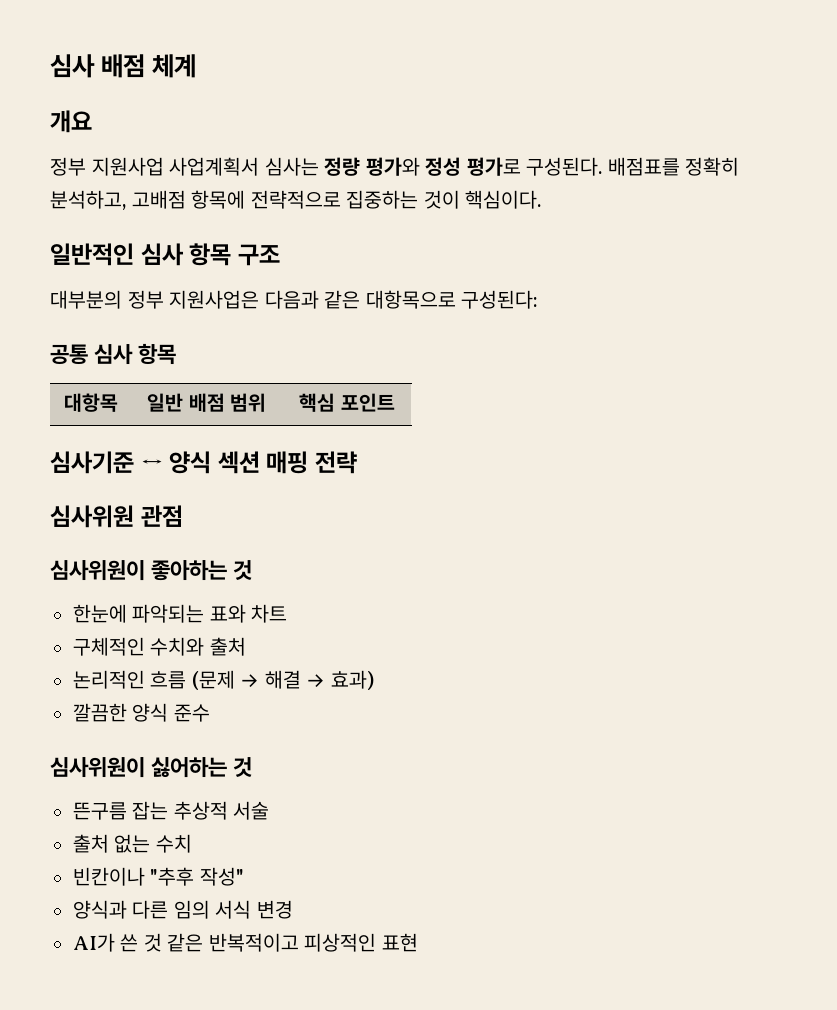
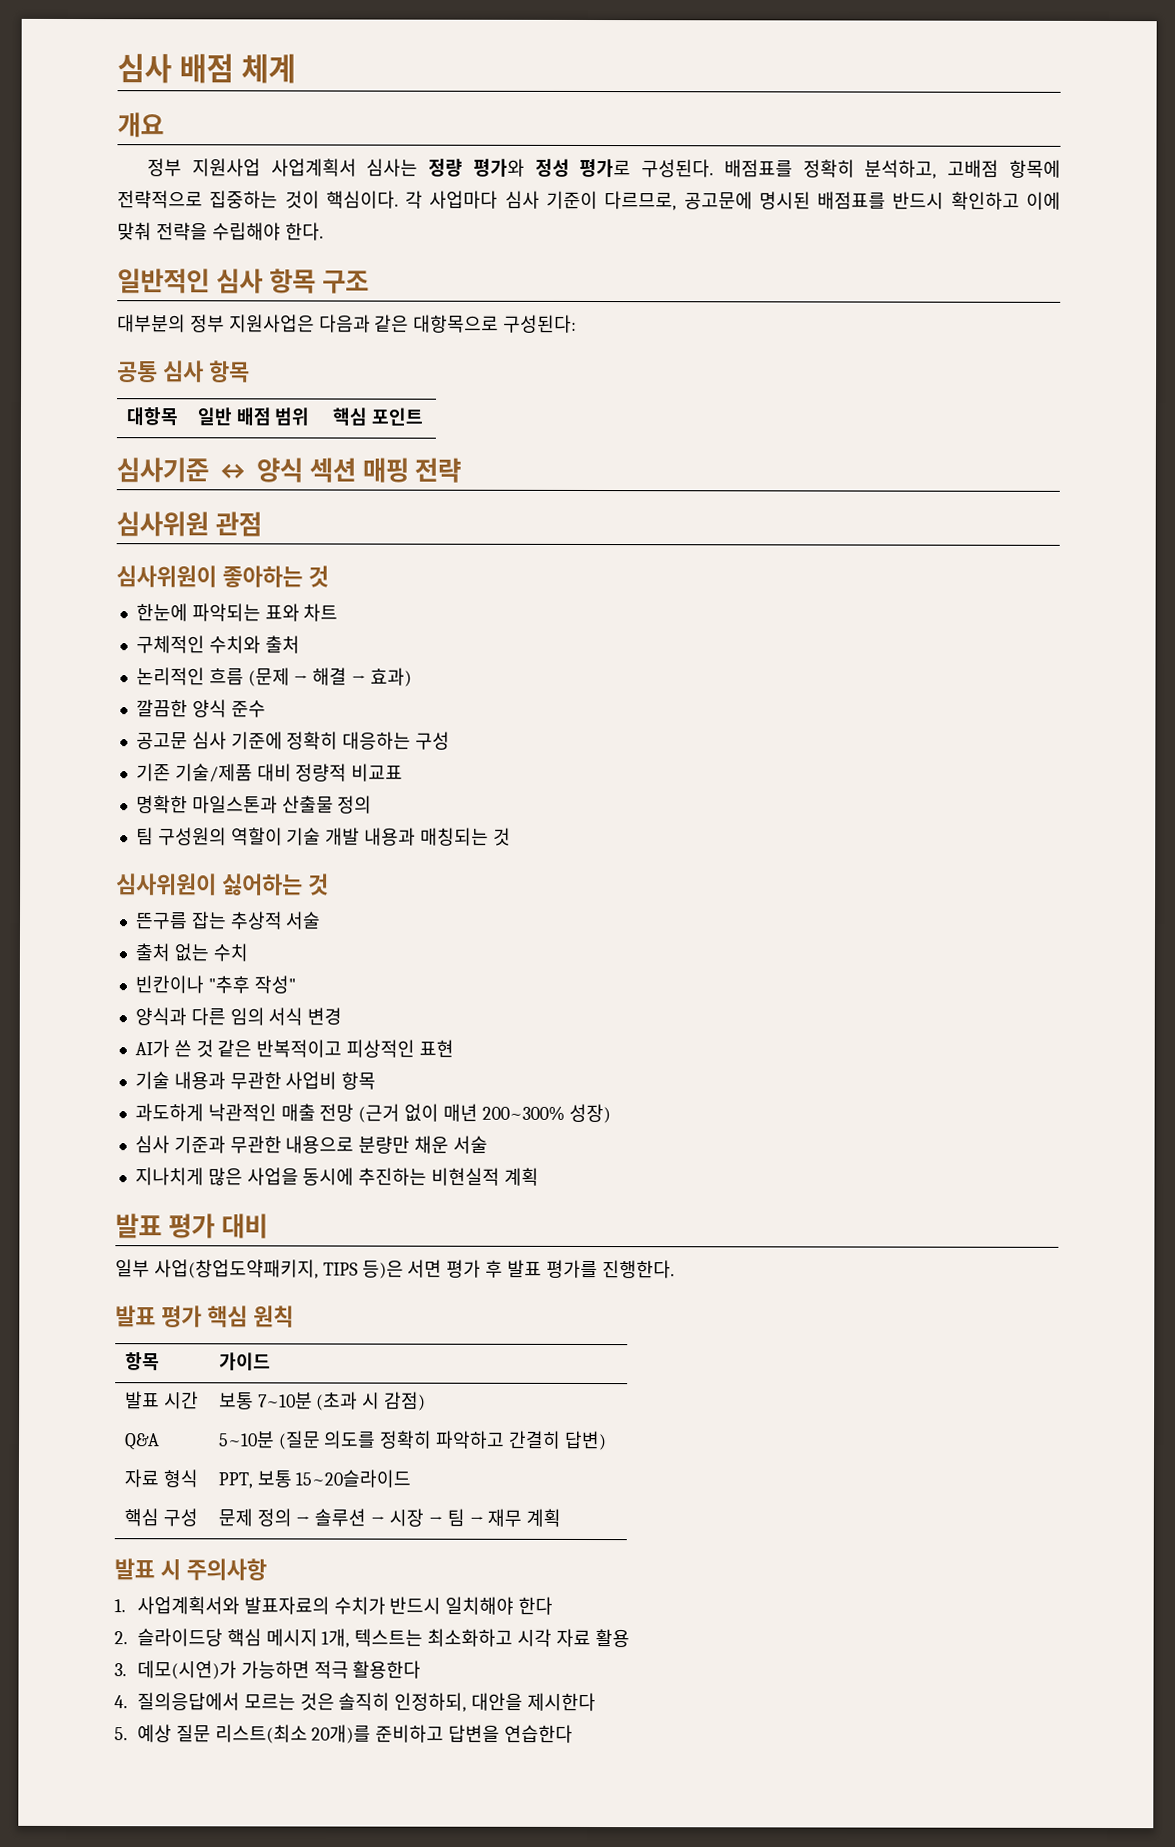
+ 각 사업마다 심사 기준이 다르므로, 공고문에 명시된 배점표를 반드시 확인하고 이에 맞춰 전략을 수립해야 한다.
+ 공고문 심사 기준에 정확히 대응하는 구성
+ 기존 기술/제품 대비 정량적 비교표
+ 명확한 마일스톤과 산출물 정의
+ 팀 구성원의 역할이 기술 개발 내용과 매칭되는 것
+ 기술 내용과 무관한 사업비 항목
+ 과도하게 낙관적인 매출 전망 (근거 없이 매년 200~300% 성장)
+ 심사 기준과 무관한 내용으로 분량만 채운 서술
+ 지나치게 많은 사업을 동시에 추진하는 비현실적 계획
+ 발표 평가 대비
+ 일부 사업(창업도약패키지, TIPS 등)은 서면 평가 후 발표 평가를 진행한다.
+ 발표 평가 핵심 원칙
+ 항목 | 가이드
+ 발표 시간 | 보통 7~10분 (초과 시 감점)
+ Q&A | 5~10분 (질문 의도를 정확히 파악하고 간결히 답변)
+ 자료 형식 | PPT, 보통 15~20슬라이드
+ 핵심 구성 | 문제 정의 → 솔루션 → 시장 → 팀 → 재무 계획
+ 발표 시 주의사항
+ 1. 사업계획서와 발표자료의 수치가 반드시 일치해야 한다
+ 2. 슬라이드당 핵심 메시지 1개, 텍스트는 최소화하고 시각 자료 활용
+ 3. 데모(시연)가 가능하면 적극 활용한다
+ 4. 질의응답에서 모르는 것은 솔직히 인정하되, 대안을 제시한다
+ 5. 예상 질문 리스트(최소 20개)를 준비하고 답변을 연습한다

